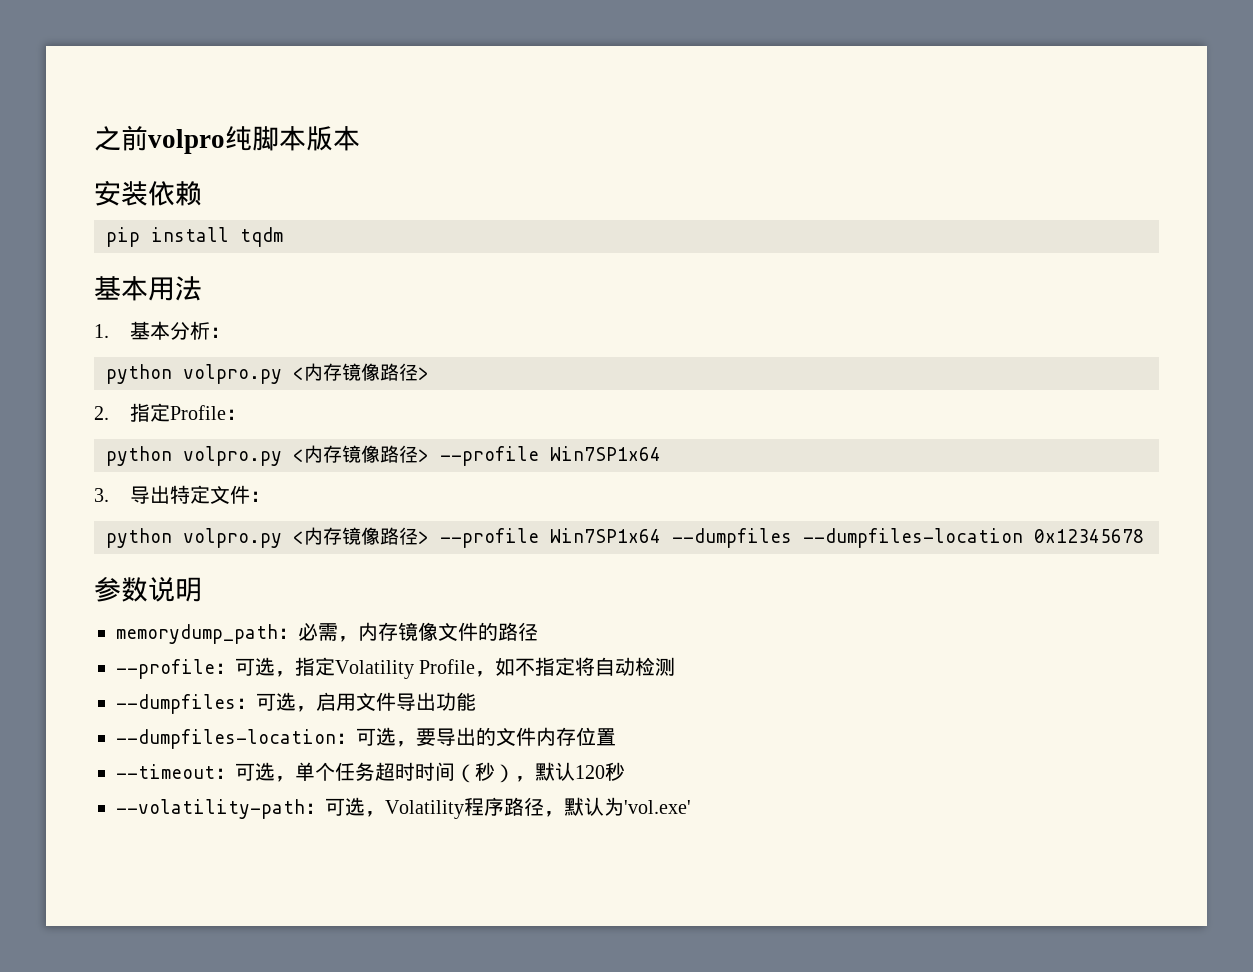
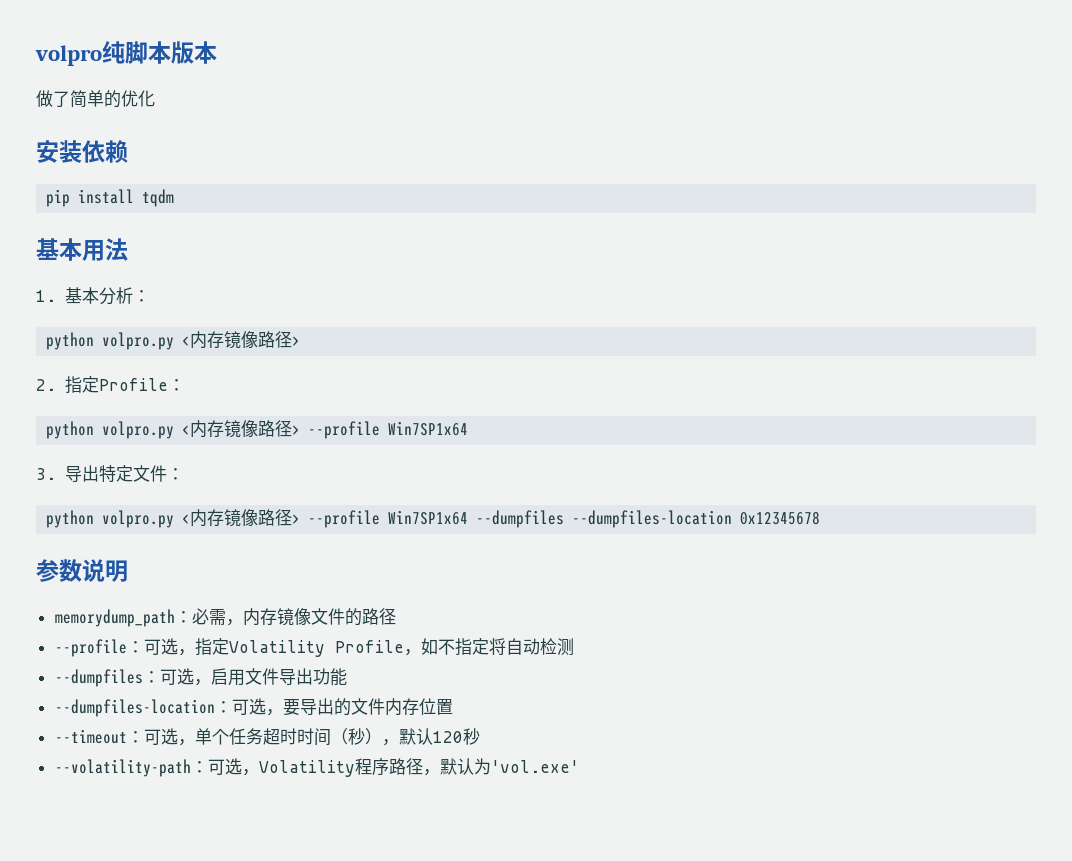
- 之前volpro纯脚本版本
+ volpro纯脚本版本
+ 做了简单的优化

